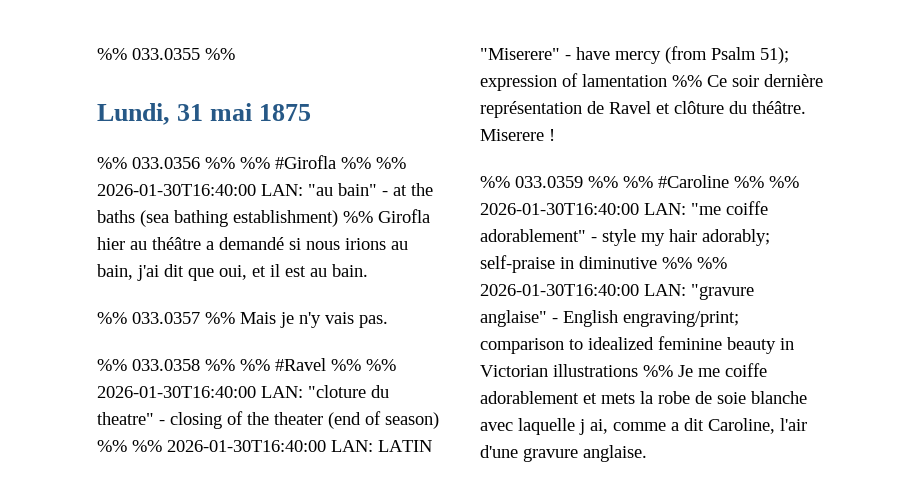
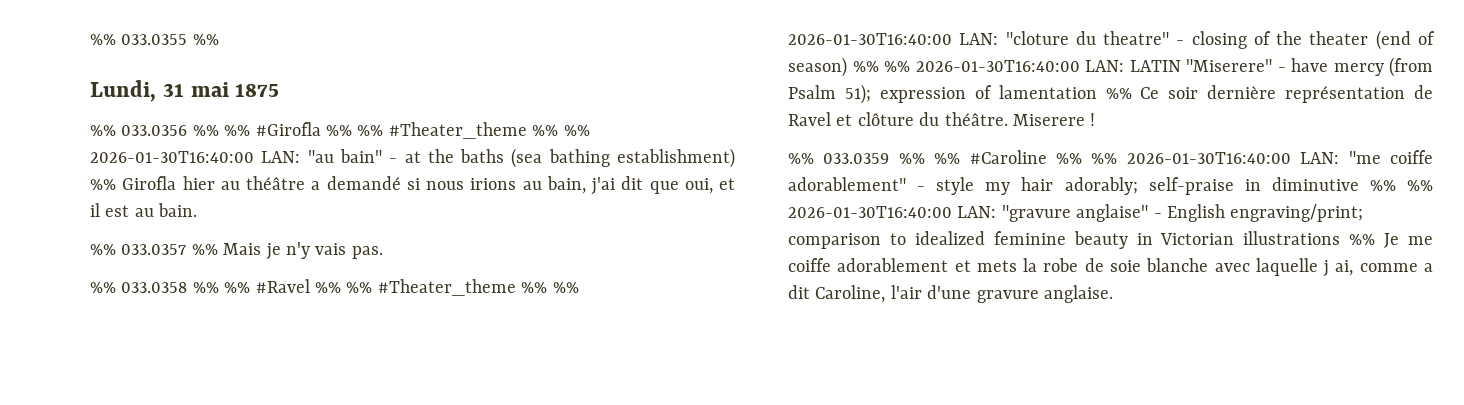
- %% 033.0356 %% %% #Girofla %% %% 2026-01-30T16:40:00 LAN: "au bain" - at the baths (sea bathing establishment) %% Girofla hier au théâtre a demandé si nous irions au bain, j'ai dit que oui, et il est au bain.
+ %% 033.0356 %% %% #Girofla %% %% #Theater_theme %% %% 2026-01-30T16:40:00 LAN: "au bain" - at the baths (sea bathing establishment) %% Girofla hier au théâtre a demandé si nous irions au bain, j'ai dit que oui, et il est au bain.
- %% 033.0358 %% %% #Ravel %% %% 2026-01-30T16:40:00 LAN: "cloture du theatre" - closing of the theater (end of season) %% %% 2026-01-30T16:40:00 LAN: LATIN "Miserere" - have mercy (from Psalm 51); expression of lamentation %% Ce soir dernière représentation de Ravel et clôture du théâtre.
+ %% 033.0358 %% %% #Ravel %% %% #Theater_theme %% %% 2026-01-30T16:40:00 LAN: "cloture du theatre" - closing of the theater (end of season) %% %% 2026-01-30T16:40:00 LAN: LATIN "Miserere" - have mercy (from Psalm 51); expression of lamentation %% Ce soir dernière représentation de Ravel et clôture du théâtre.

